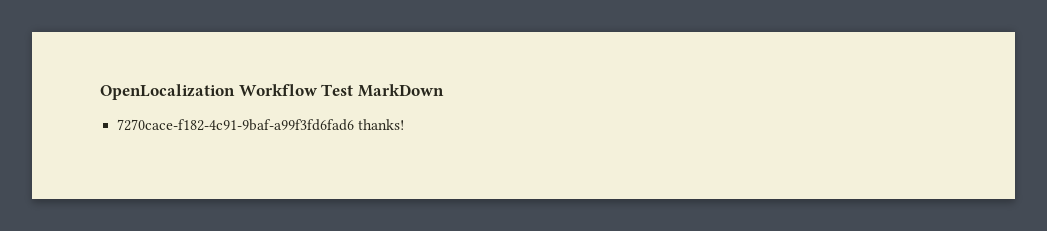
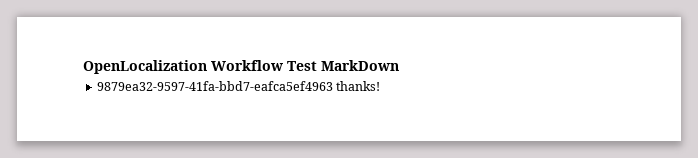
- 7270cace-f182-4c91-9baf-a99f3fd6fad6 thanks!
+ 9879ea32-9597-41fa-bbd7-eafca5ef4963 thanks!

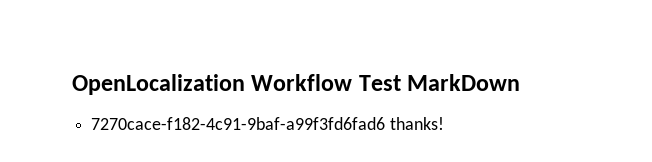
- 9879ea32-9597-41fa-bbd7-eafca5ef4963 thanks!
+ 7270cace-f182-4c91-9baf-a99f3fd6fad6 thanks!

